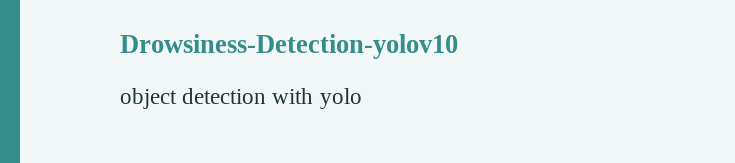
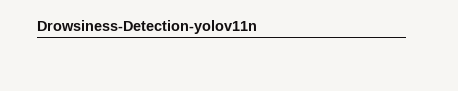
- Drowsiness-Detection-yolov10
- object detection with yolo
+ Drowsiness-Detection-yolov11n

